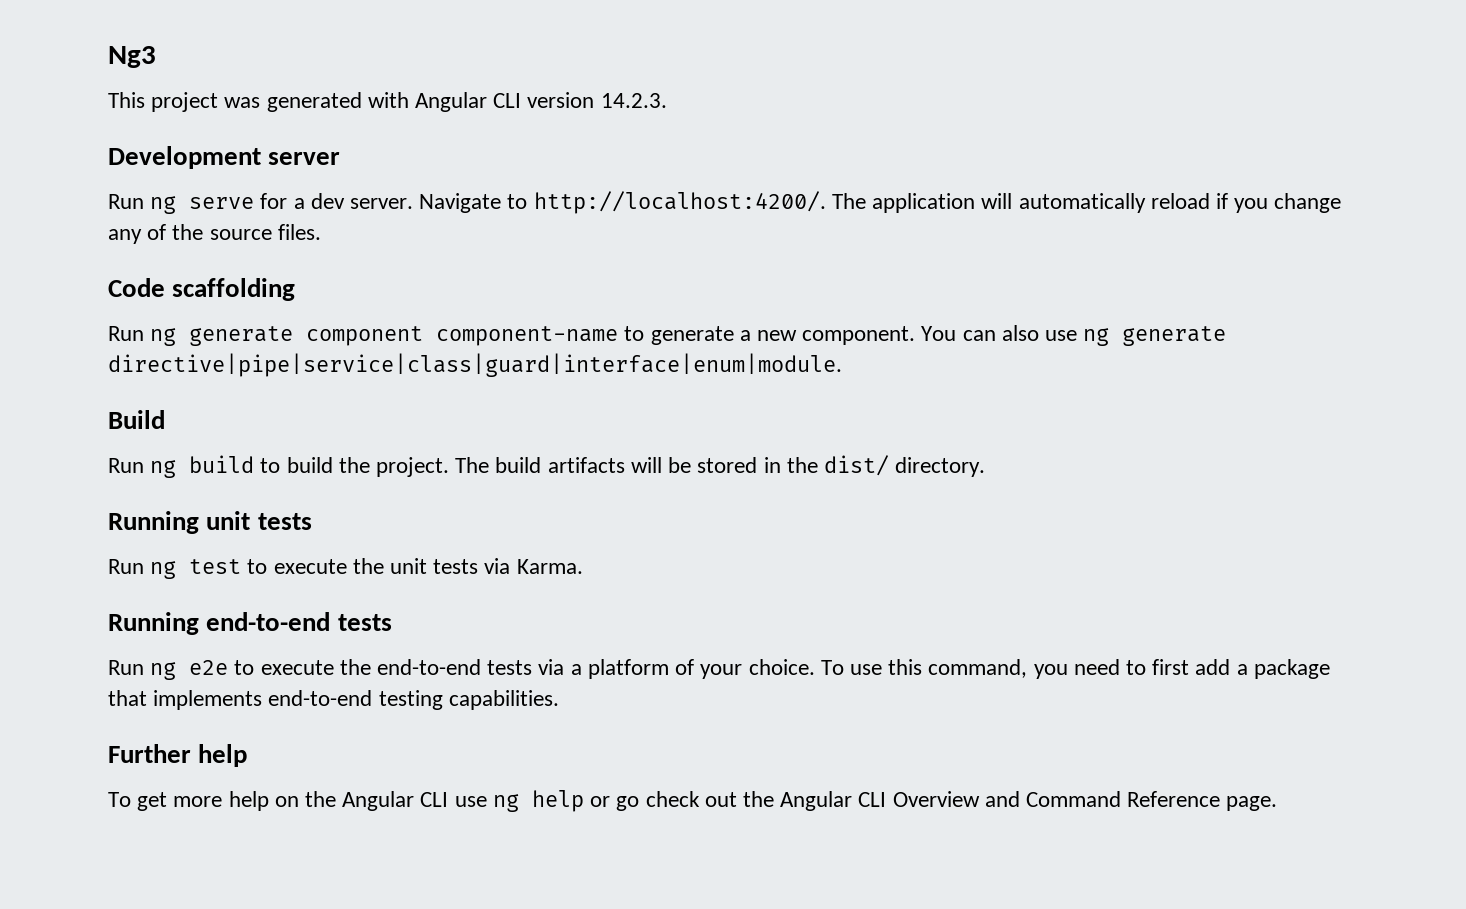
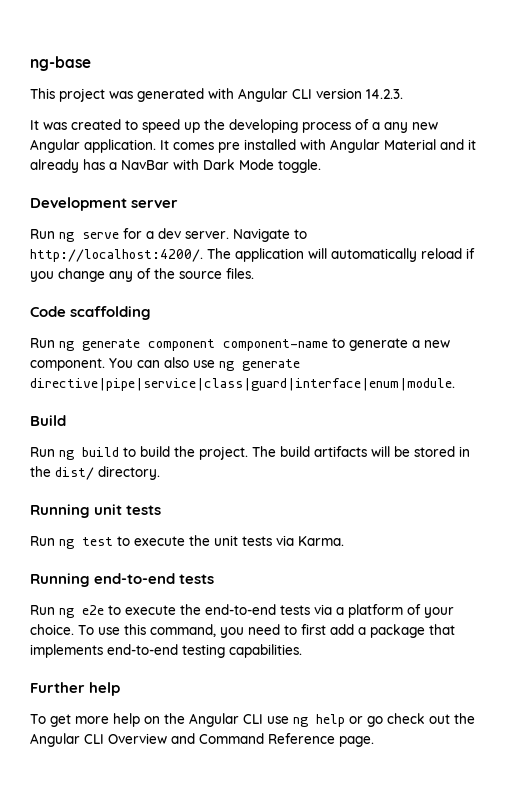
- Ng3
+ ng-base
+ It was created to speed up the developing process of a any new Angular application. It comes pre installed with Angular Material and it already has a NavBar with Dark Mode toggle.

